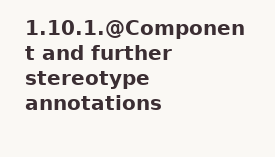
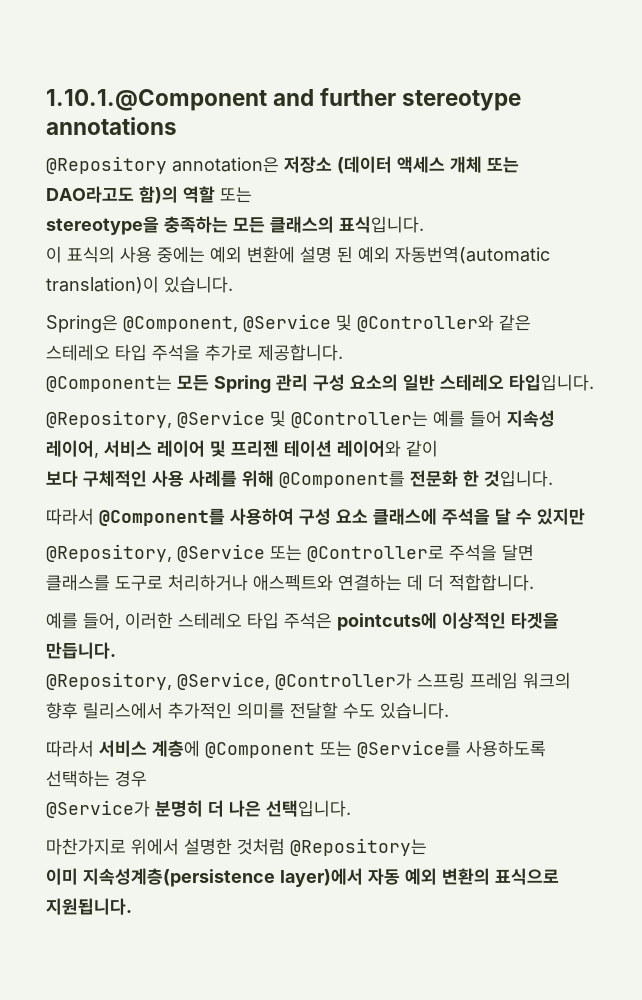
+ @Repository annotation은 저장소 (데이터 액세스 개체 또는 DAO라고도 함)의 역할 또는
+ stereotype을 충족하는 모든 클래스의 표식입니다.
+ 이 표식의 사용 중에는 예외 변환에 설명 된 예외 자동번역(automatic translation)이 있습니다.
+ Spring은 @Component, @Service 및 @Controller와 같은 스테레오 타입 주석을 추가로 제공합니다.
+ @Component는 모든 Spring 관리 구성 요소의 일반 스테레오 타입입니다.
+ @Repository, @Service 및 @Controller는 예를 들어 지속성 레이어, 서비스 레이어 및 프리젠 테이션 레이어와 같이
+ 보다 구체적인 사용 사례를 위해 @Component를 전문화 한 것입니다.
+ 따라서 @Component를 사용하여 구성 요소 클래스에 주석을 달 수 있지만
+ @Repository, @Service 또는 @Controller로 주석을 달면 클래스를 도구로 처리하거나 애스펙트와 연결하는 데 더 적합합니다.
+ 예를 들어, 이러한 스테레오 타입 주석은 pointcuts에 이상적인 타겟을 만듭니다.
+ @Repository, @Service, @Controller가 스프링 프레임 워크의 향후 릴리스에서 추가적인 의미를 전달할 수도 있습니다.
+ 따라서 서비스 계층에 @Component 또는 @Service를 사용하도록 선택하는 경우
+ @Service가 분명히 더 나은 선택입니다.
+ 마찬가지로 위에서 설명한 것처럼 @Repository는
+ 이미 지속성계층(persistence layer)에서 자동 예외 변환의 표식으로 지원됩니다.

